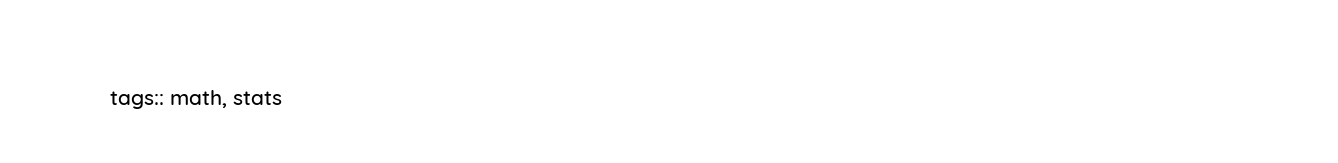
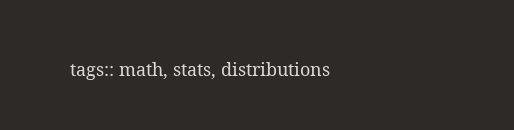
- tags:: math, stats
+ tags:: math, stats, distributions

